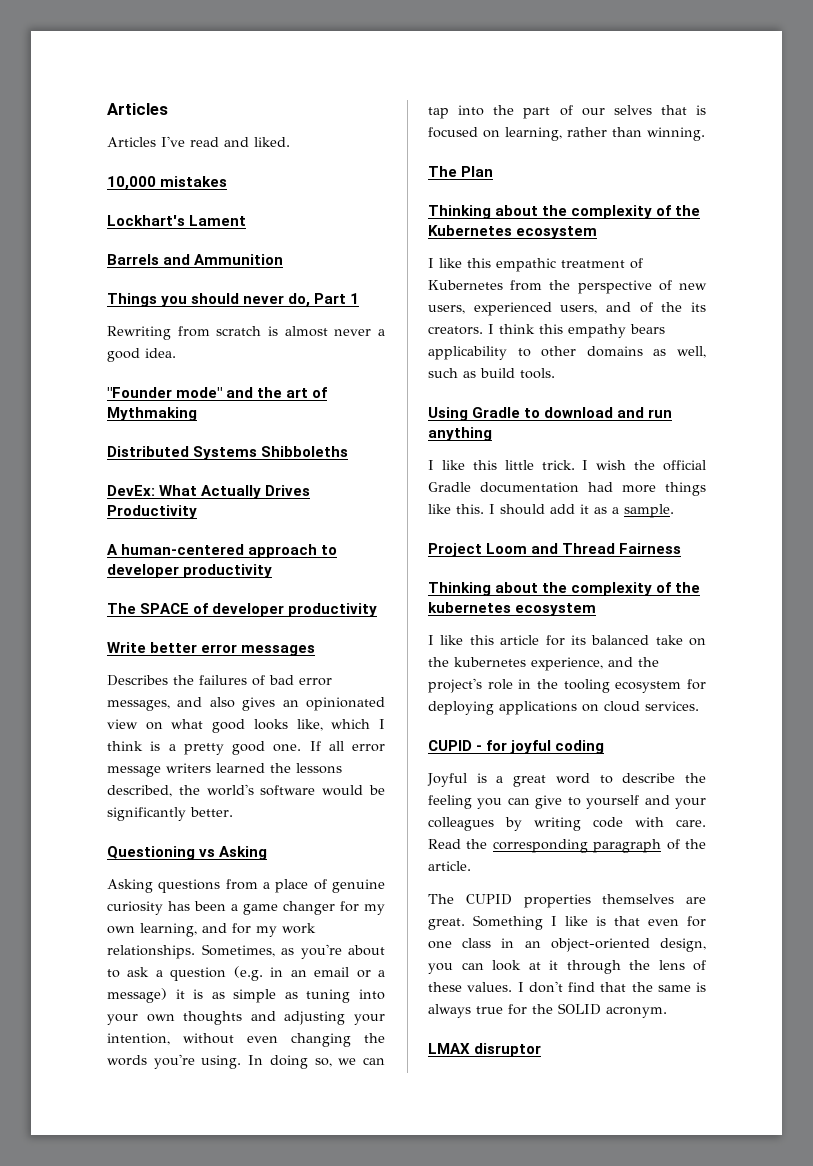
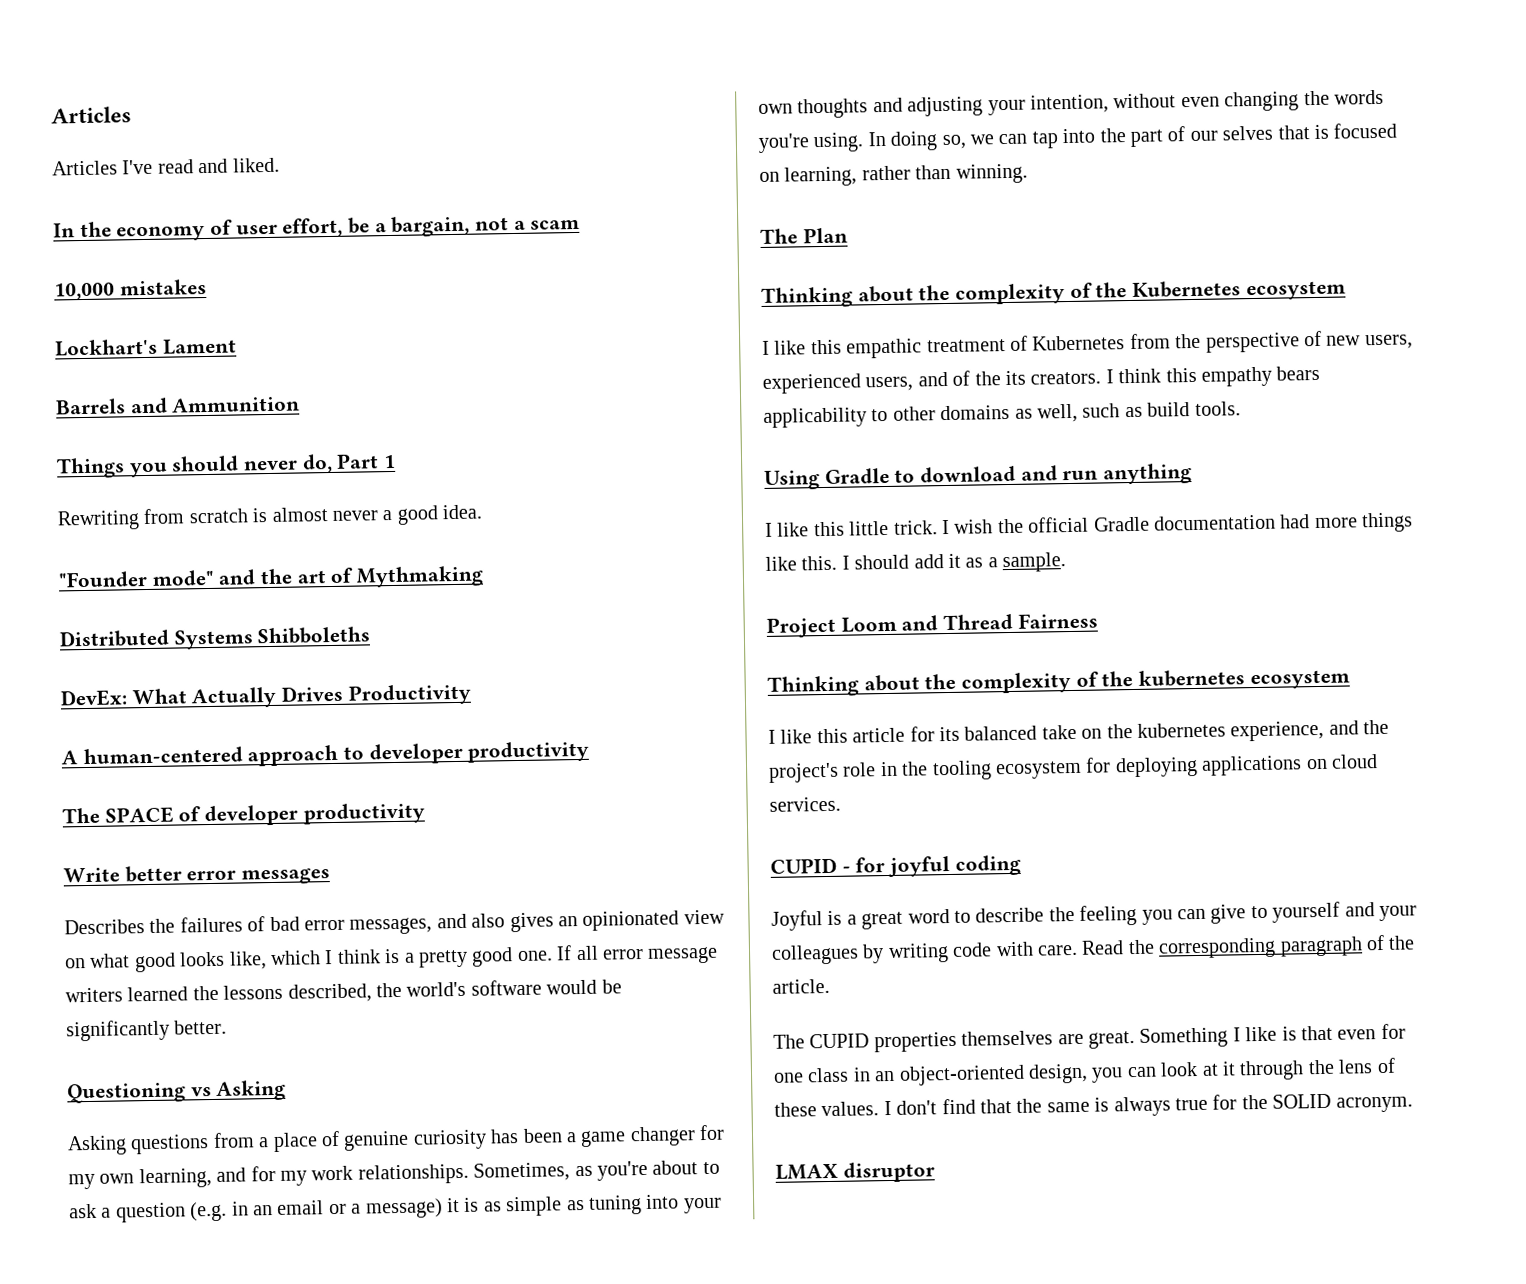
+ In the economy of user effort, be a bargain, not a scam

